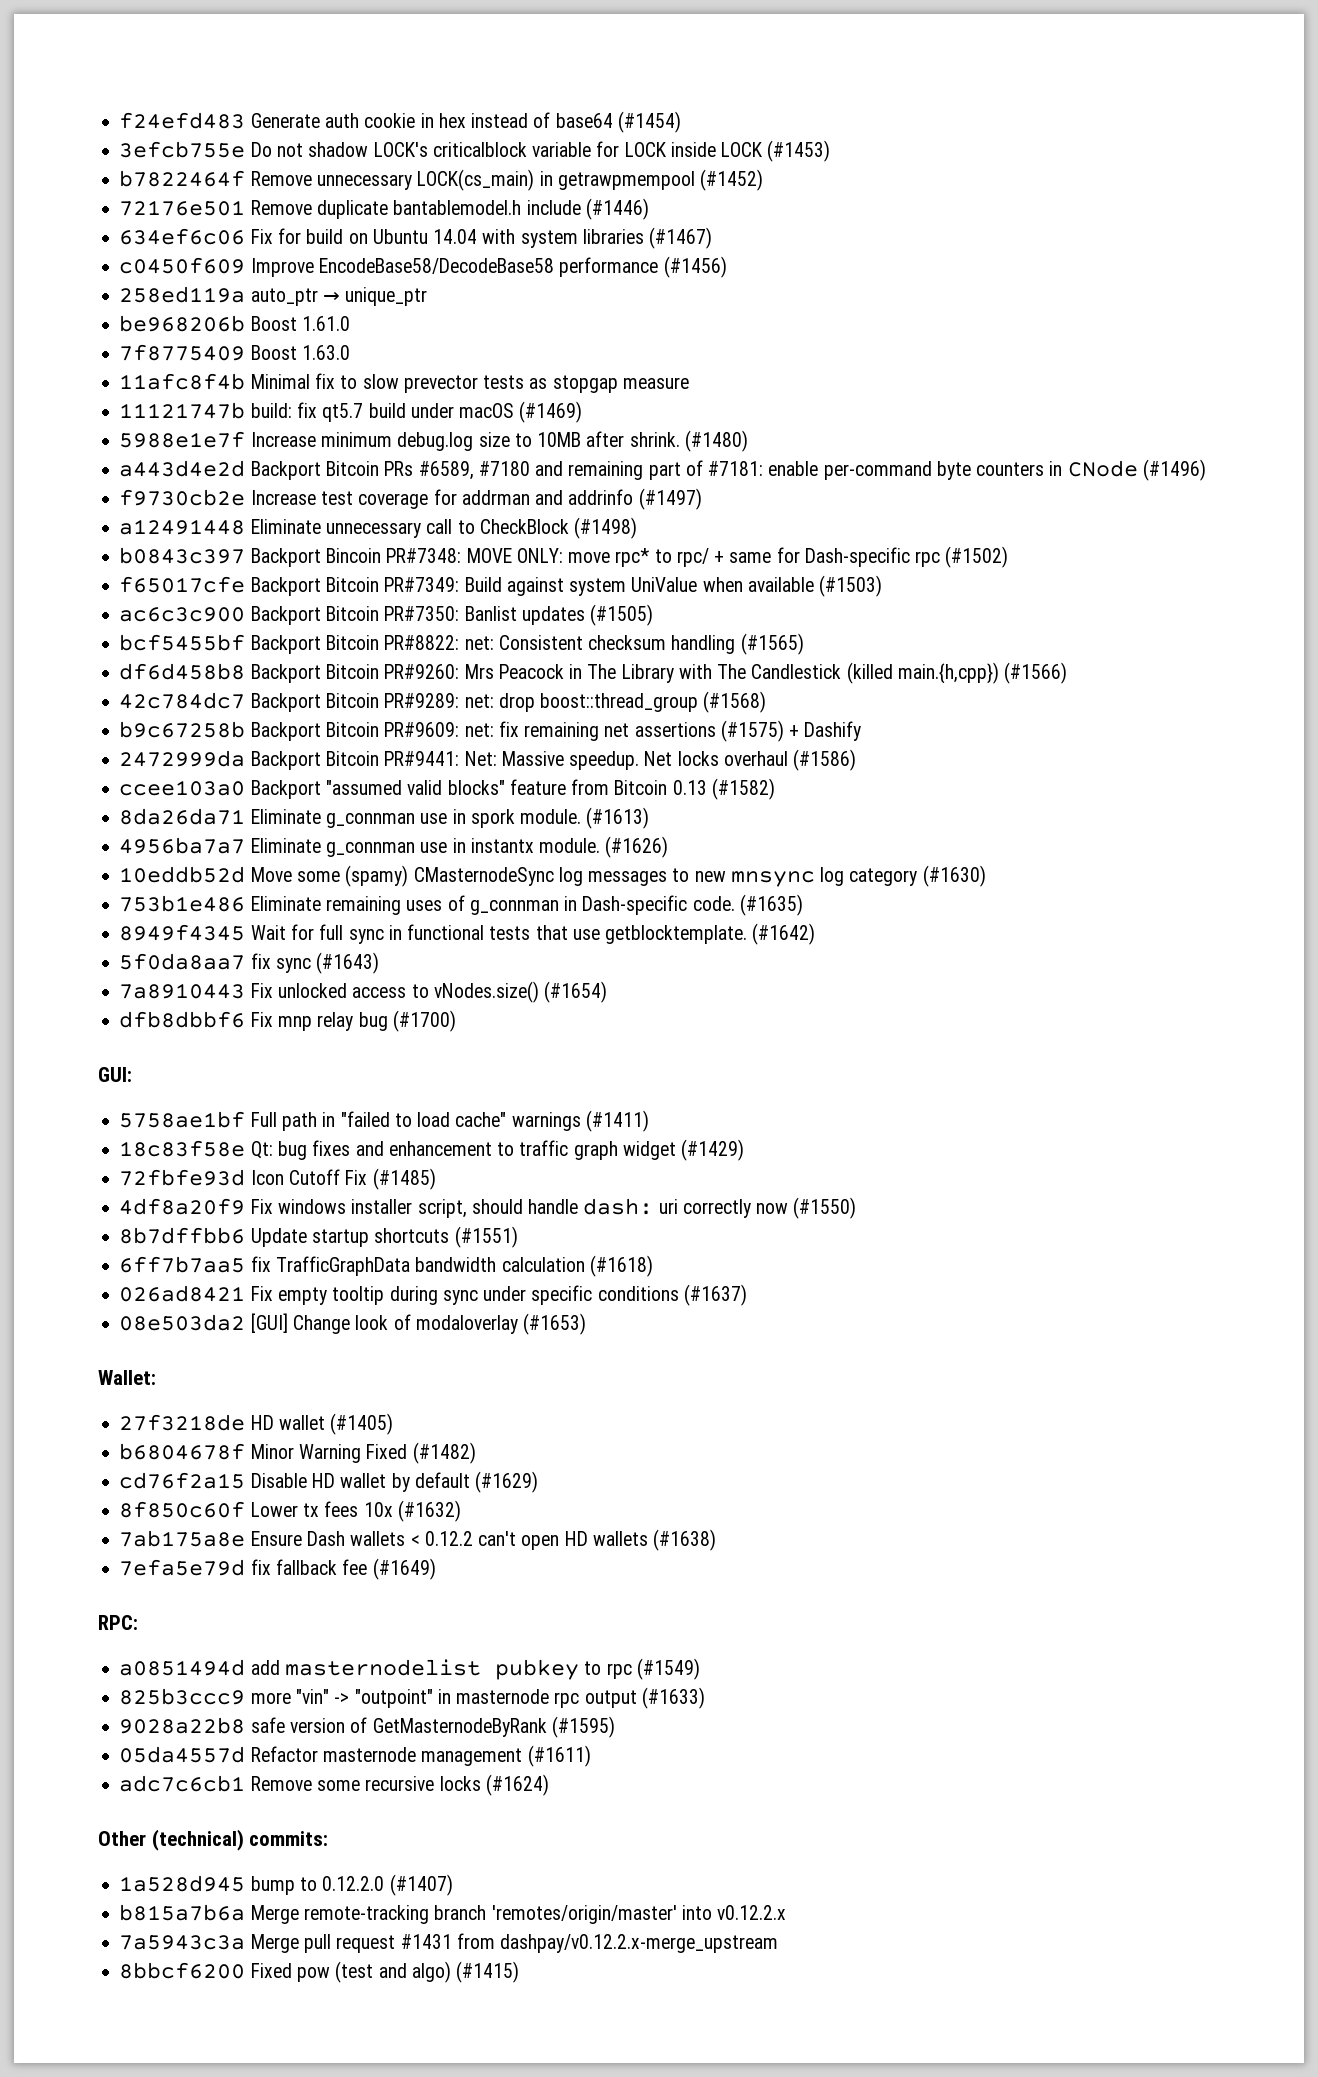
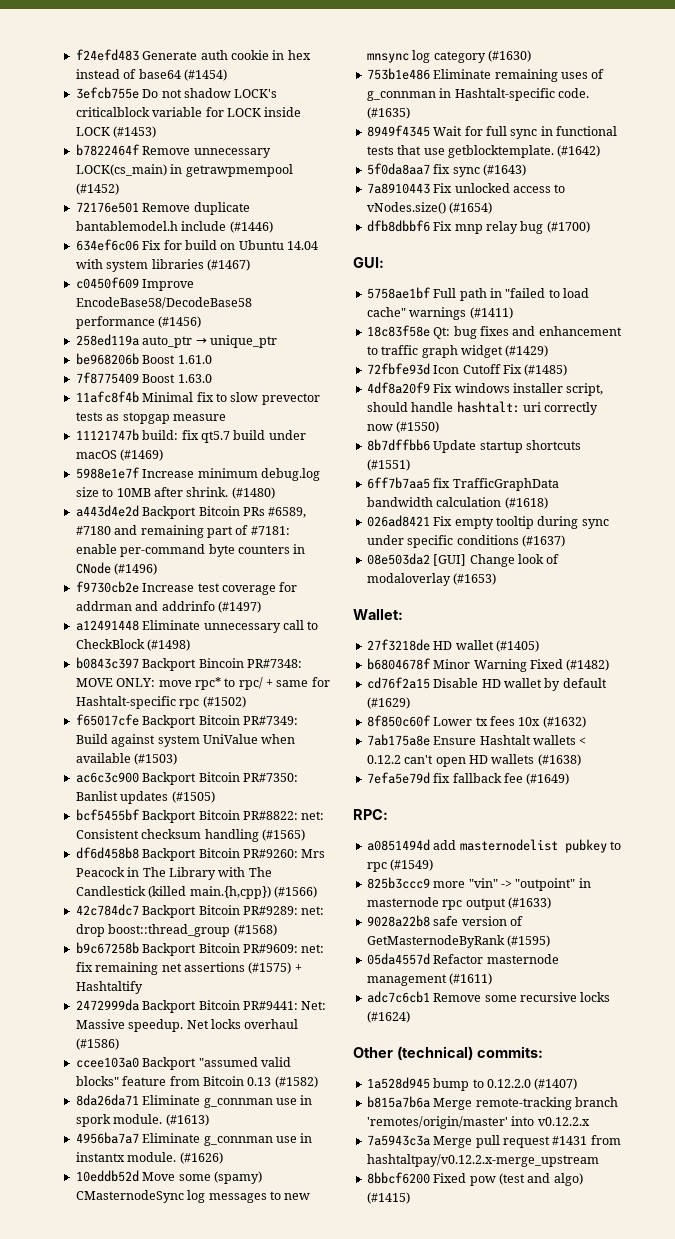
- b0843c397 Backport Bincoin PR#7348: MOVE ONLY: move rpc* to rpc/ + same for Dash-specific rpc (#1502)
+ b0843c397 Backport Bincoin PR#7348: MOVE ONLY: move rpc* to rpc/ + same for Hashtalt-specific rpc (#1502)
- b9c67258b Backport Bitcoin PR#9609: net: fix remaining net assertions (#1575) + Dashify
+ b9c67258b Backport Bitcoin PR#9609: net: fix remaining net assertions (#1575) + Hashtaltify
- 753b1e486 Eliminate remaining uses of g_connman in Dash-specific code.
+ 753b1e486 Eliminate remaining uses of g_connman in Hashtalt-specific code.
- 4df8a20f9 Fix windows installer script, should handle dash: uri correctly now (#1550)
+ 4df8a20f9 Fix windows installer script, should handle hashtalt: uri correctly now (#1550)
- 7ab175a8e Ensure Dash wallets < 0.12.2 can't open HD wallets (#1638)
+ 7ab175a8e Ensure Hashtalt wallets < 0.12.2 can't open HD wallets (#1638)
- 7a5943c3a Merge pull request #1431 from dashpay/v0.12.2.x-merge_upstream
+ 7a5943c3a Merge pull request #1431 from hashtaltpay/v0.12.2.x-merge_upstream

